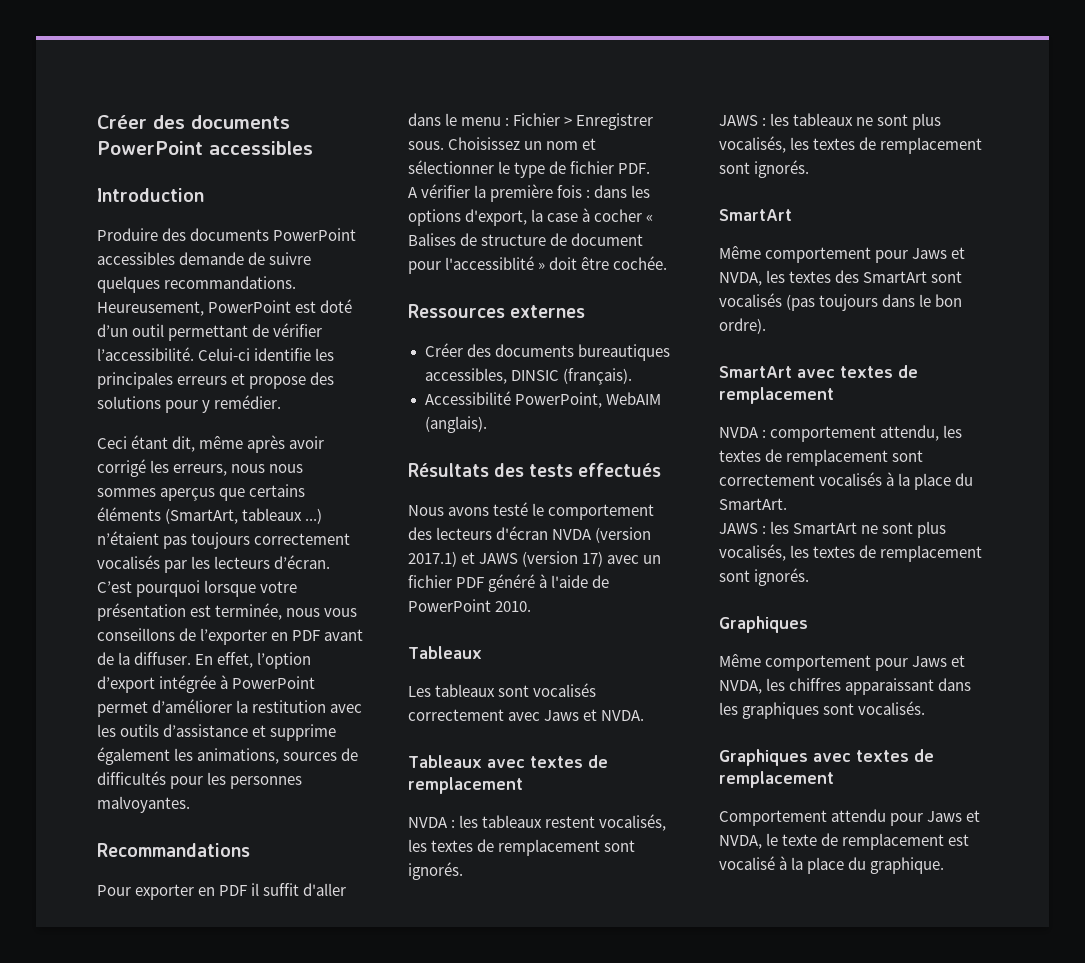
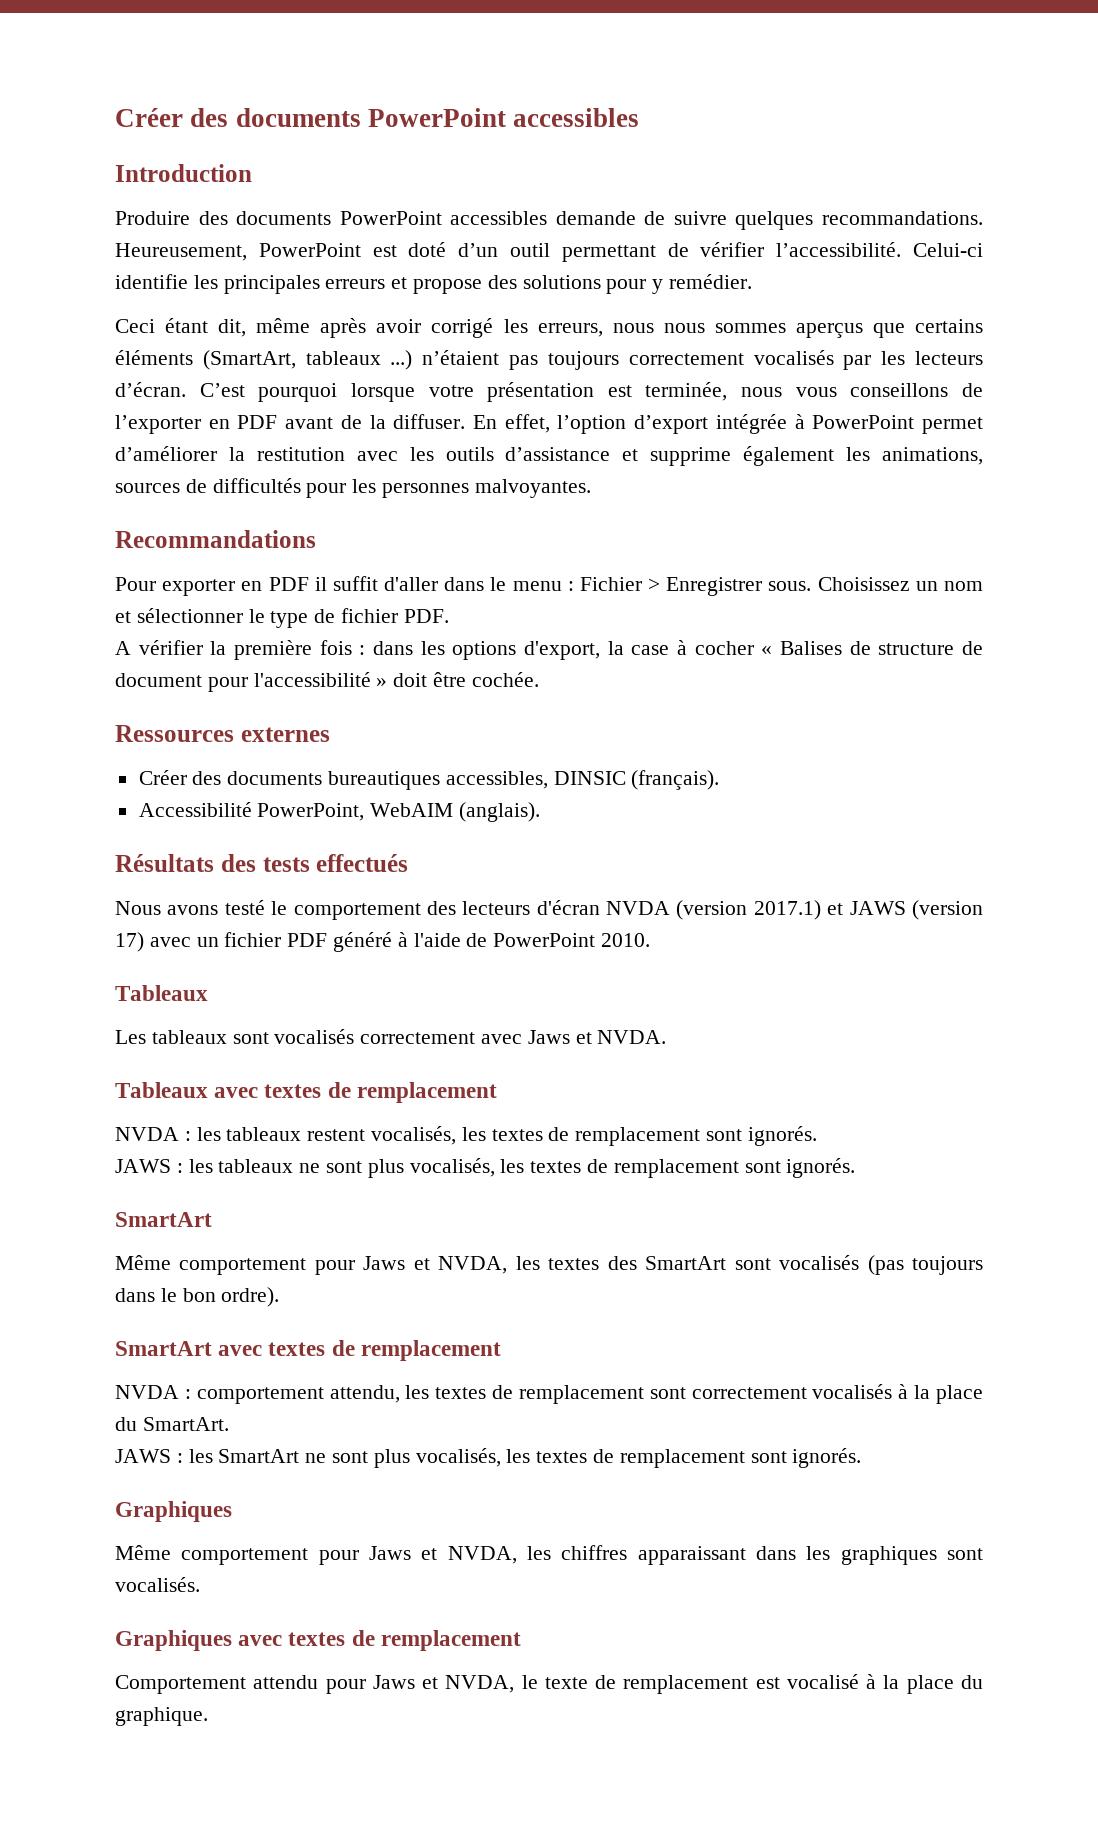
- A vérifier la première fois : dans les options d'export, la case à cocher « Balises de structure de document pour l'accessiblité » doit être cochée.
+ A vérifier la première fois : dans les options d'export, la case à cocher « Balises de structure de document pour l'accessibilité » doit être cochée.

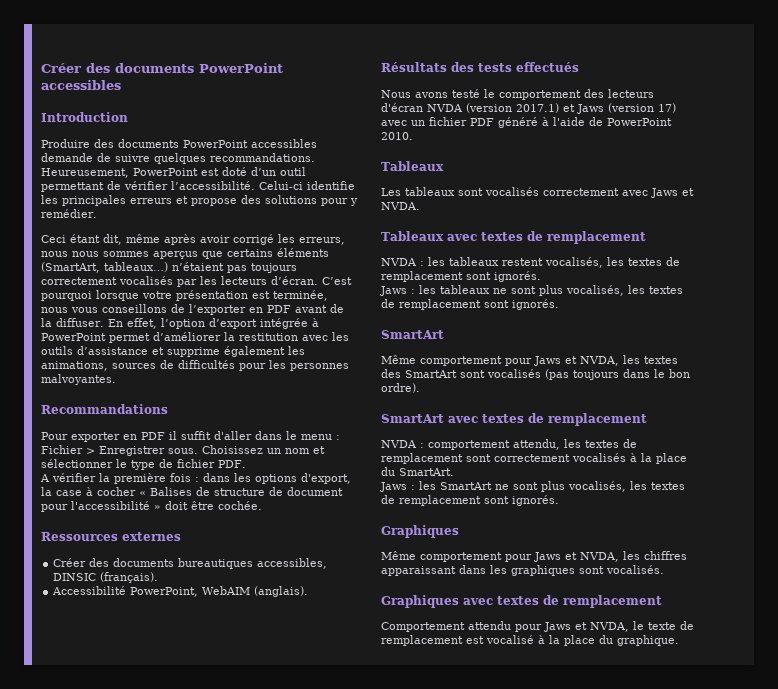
- Ceci étant dit, même après avoir corrigé les erreurs, nous nous sommes aperçus que certains éléments (SmartArt, tableaux ...) n’étaient pas toujours correctement vocalisés par les lecteurs d’écran.
+ Ceci étant dit, même après avoir corrigé les erreurs, nous nous sommes aperçus que certains éléments (SmartArt, tableaux…) n’étaient pas toujours correctement vocalisés par les lecteurs d’écran.
- Nous avons testé le comportement des lecteurs d'écran NVDA (version 2017.1) et JAWS (version 17) avec un fichier PDF généré à l'aide de PowerPoint 2010.
+ Nous avons testé le comportement des lecteurs d'écran NVDA (version 2017.1) et Jaws (version 17) avec un fichier PDF généré à l'aide de PowerPoint 2010.
- JAWS : les tableaux ne sont plus vocalisés, les textes de remplacement sont ignorés.
+ Jaws : les tableaux ne sont plus vocalisés, les textes de remplacement sont ignorés.
- JAWS : les SmartArt ne sont plus vocalisés, les textes de remplacement sont ignorés.
+ Jaws : les SmartArt ne sont plus vocalisés, les textes de remplacement sont ignorés.

